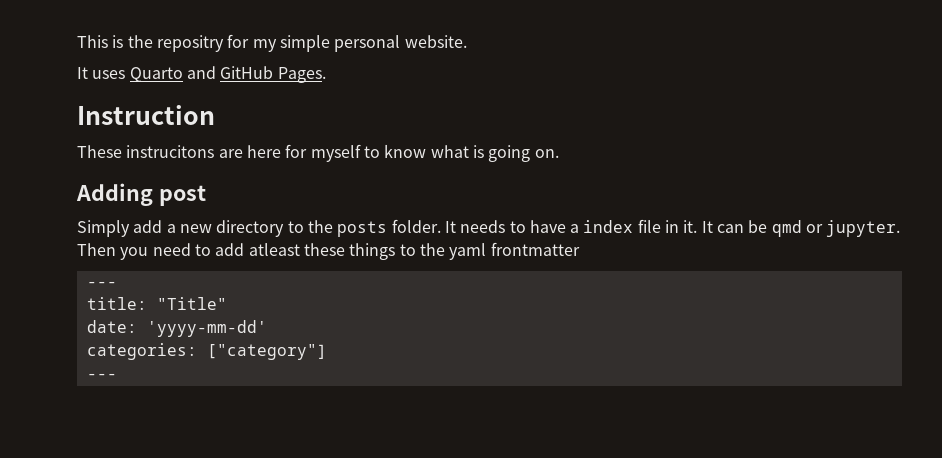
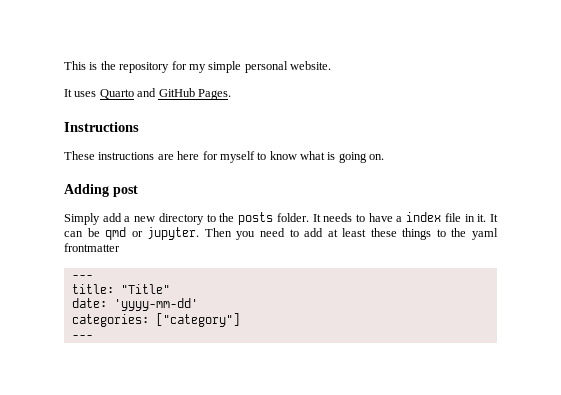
- This is the repositry for my simple personal website.
+ This is the repository for my simple personal website.
- Instruction
+ Instructions
- These instrucitons are here for myself to know what is going on.
+ These instructions are here for myself to know what is going on.
- Then you need to add atleast these things to the yaml frontmatter
+ Then you need to add at least these things to the yaml frontmatter

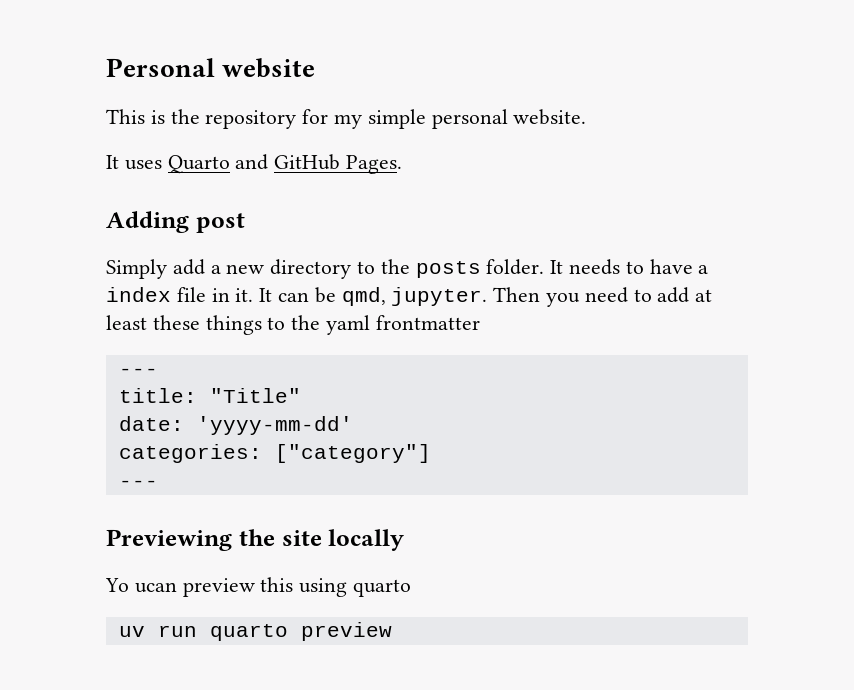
+ Personal website
- Instructions
- These instructions are here for myself to know what is going on.
- It can be qmd or jupyter.
+ It can be qmd, jupyter.
+ Previewing the site locally
+ Yo ucan preview this using quarto
+ uv run quarto preview

